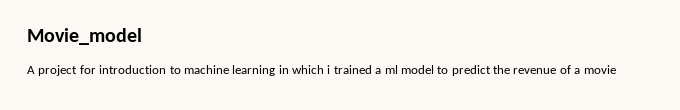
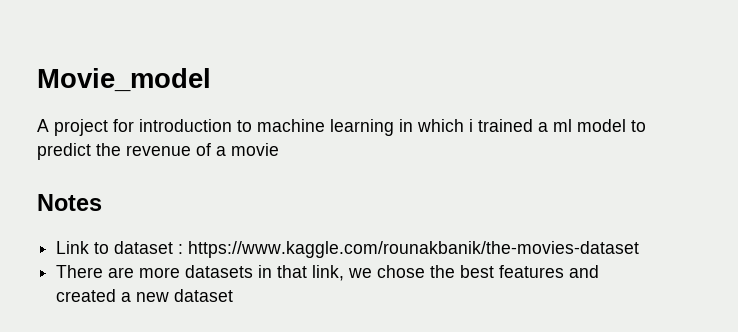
+ Notes
+ Link to dataset : https://www.kaggle.com/rounakbanik/the-movies-dataset
+ There are more datasets in that link, we chose the best features and created a new dataset

